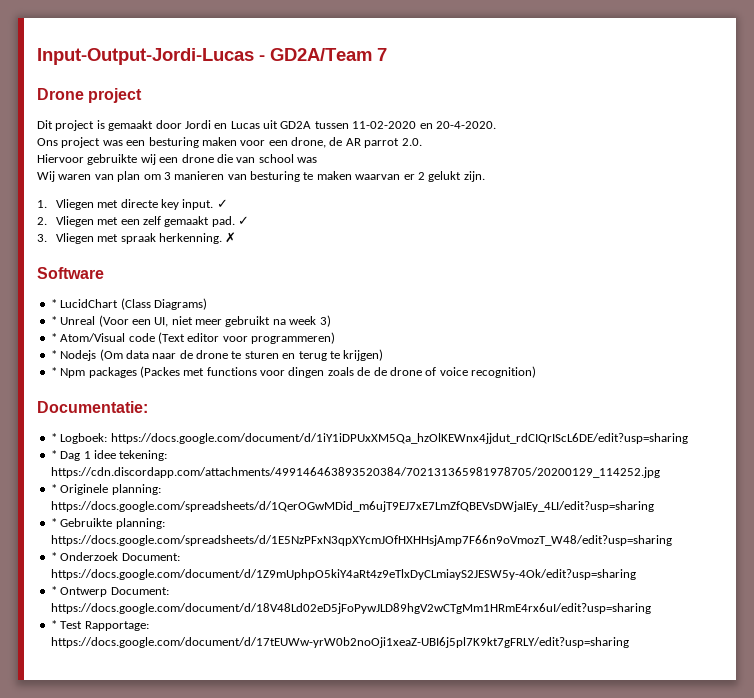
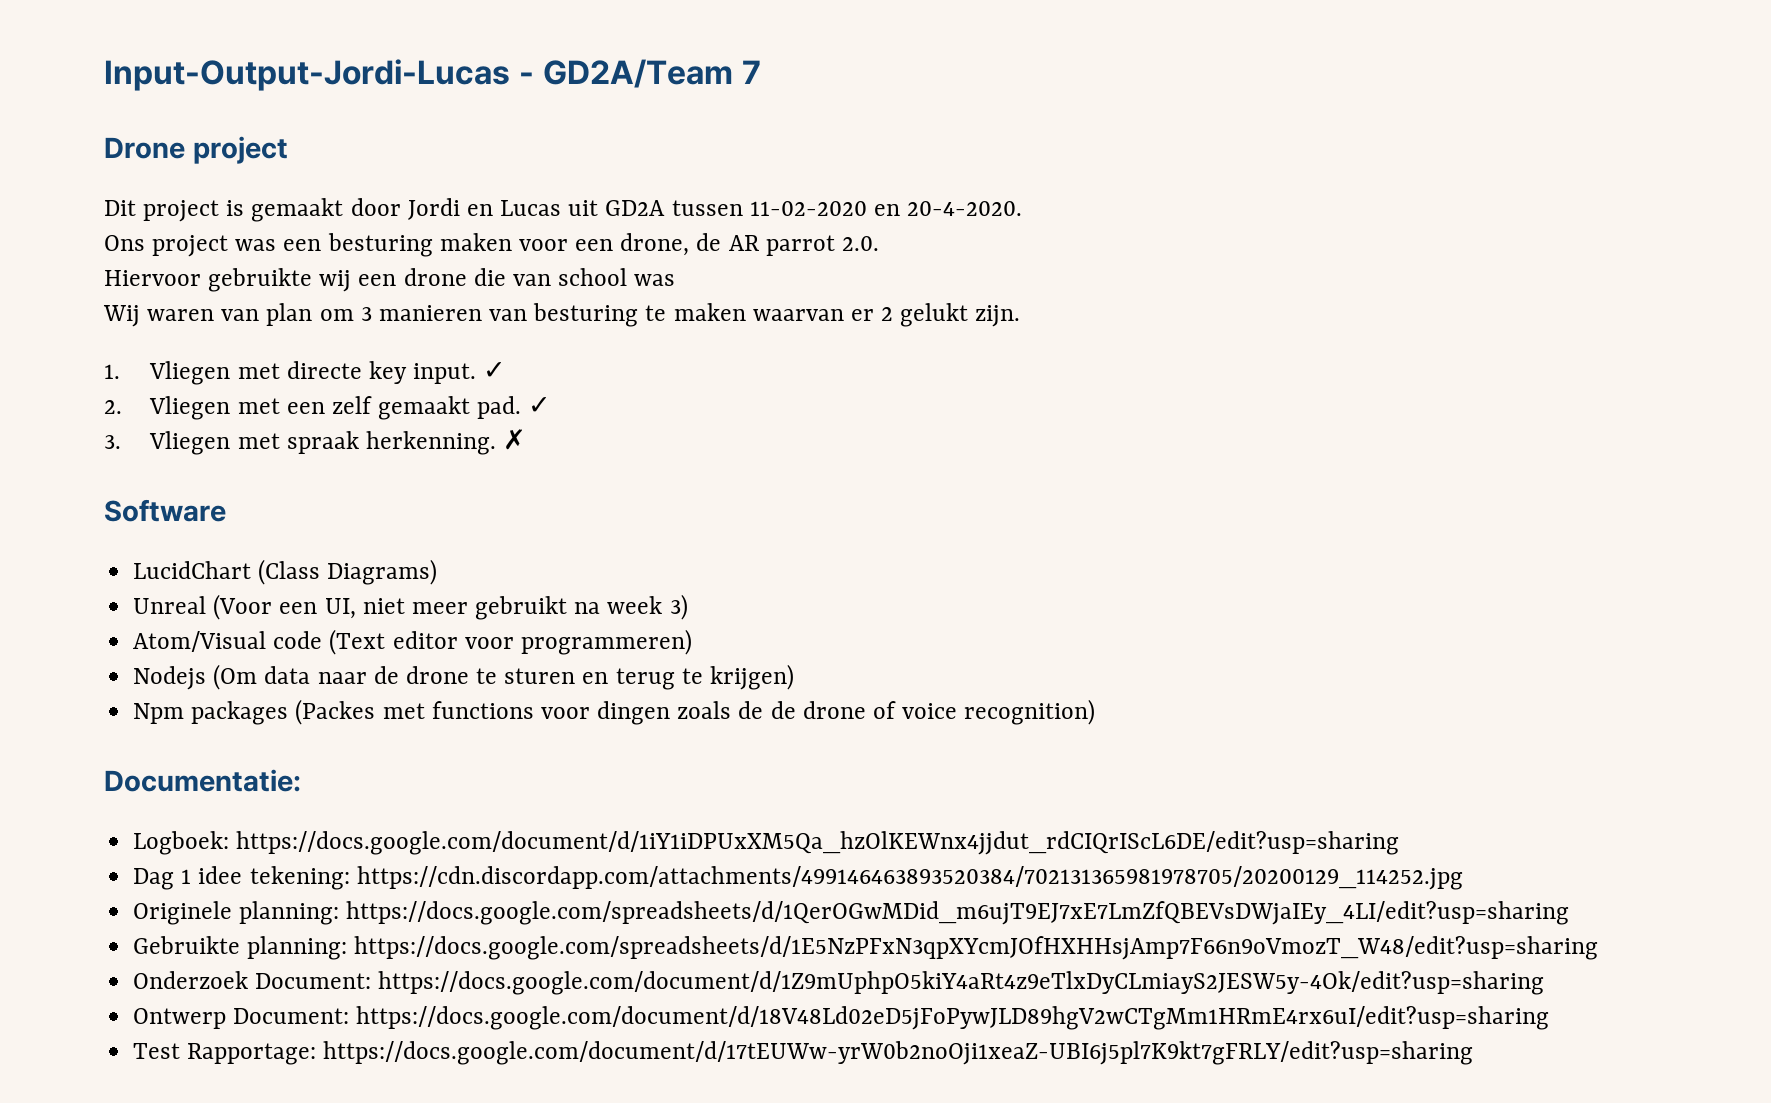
- * LucidChart (Class Diagrams)
+ LucidChart (Class Diagrams)
- * Unreal (Voor een UI, niet meer gebruikt na week 3)
+ Unreal (Voor een UI, niet meer gebruikt na week 3)
- * Atom/Visual code (Text editor voor programmeren)
+ Atom/Visual code (Text editor voor programmeren)
- * Nodejs (Om data naar de drone te sturen en terug te krijgen)
+ Nodejs (Om data naar de drone te sturen en terug te krijgen)
- * Npm packages (Packes met functions voor dingen zoals de de drone of voice recognition)
+ Npm packages (Packes met functions voor dingen zoals de de drone of voice recognition)
- * Logboek: https://docs.google.com/document/d/1iY1iDPUxXM5Qa_hzOlKEWnx4jjdut_rdCIQrIScL6DE/edit?usp=sharing
+ Logboek: https://docs.google.com/document/d/1iY1iDPUxXM5Qa_hzOlKEWnx4jjdut_rdCIQrIScL6DE/edit?usp=sharing
- * Dag 1 idee tekening: https://cdn.discordapp.com/attachments/499146463893520384/702131365981978705/20200129_114252.jpg
+ Dag 1 idee tekening: https://cdn.discordapp.com/attachments/499146463893520384/702131365981978705/20200129_114252.jpg
- * Originele planning: https://docs.google.com/spreadsheets/d/1QerOGwMDid_m6ujT9EJ7xE7LmZfQBEVsDWjaIEy_4LI/edit?usp=sharing
+ Originele planning: https://docs.google.com/spreadsheets/d/1QerOGwMDid_m6ujT9EJ7xE7LmZfQBEVsDWjaIEy_4LI/edit?usp=sharing
- * Gebruikte planning: https://docs.google.com/spreadsheets/d/1E5NzPFxN3qpXYcmJOfHXHHsjAmp7F66n9oVmozT_W48/edit?usp=sharing
+ Gebruikte planning: https://docs.google.com/spreadsheets/d/1E5NzPFxN3qpXYcmJOfHXHHsjAmp7F66n9oVmozT_W48/edit?usp=sharing
- * Onderzoek Document: https://docs.google.com/document/d/1Z9mUphpO5kiY4aRt4z9eTlxDyCLmiayS2JESW5y-4Ok/edit?usp=sharing
+ Onderzoek Document: https://docs.google.com/document/d/1Z9mUphpO5kiY4aRt4z9eTlxDyCLmiayS2JESW5y-4Ok/edit?usp=sharing
- * Ontwerp Document: https://docs.google.com/document/d/18V48Ld02eD5jFoPywJLD89hgV2wCTgMm1HRmE4rx6uI/edit?usp=sharing
+ Ontwerp Document: https://docs.google.com/document/d/18V48Ld02eD5jFoPywJLD89hgV2wCTgMm1HRmE4rx6uI/edit?usp=sharing
- * Test Rapportage: https://docs.google.com/document/d/17tEUWw-yrW0b2noOji1xeaZ-UBI6j5pl7K9kt7gFRLY/edit?usp=sharing
+ Test Rapportage: https://docs.google.com/document/d/17tEUWw-yrW0b2noOji1xeaZ-UBI6j5pl7K9kt7gFRLY/edit?usp=sharing

